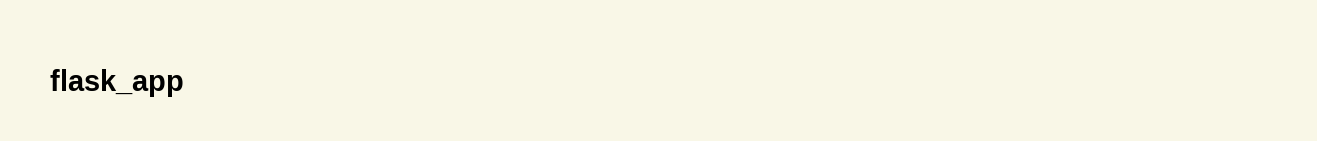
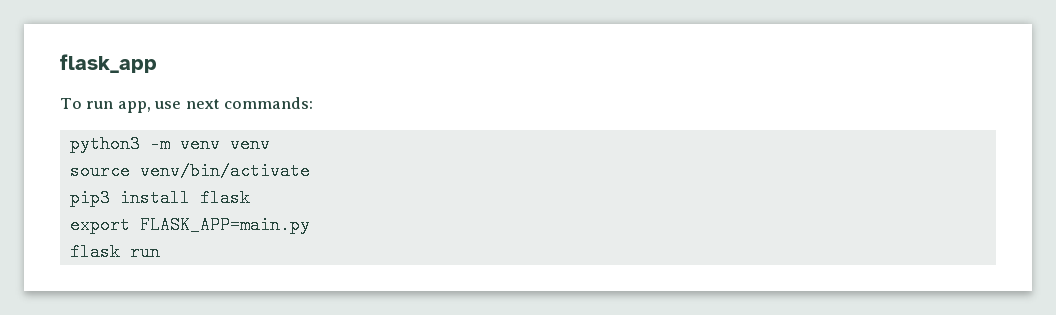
+ To run app, use next commands:
+ python3 -m venv venv
+ source venv/bin/activate
+ pip3 install flask
+ export FLASK_APP=main.py
+ flask run

